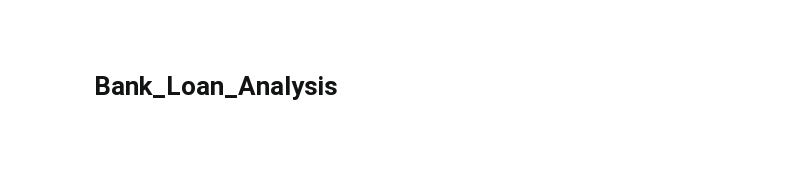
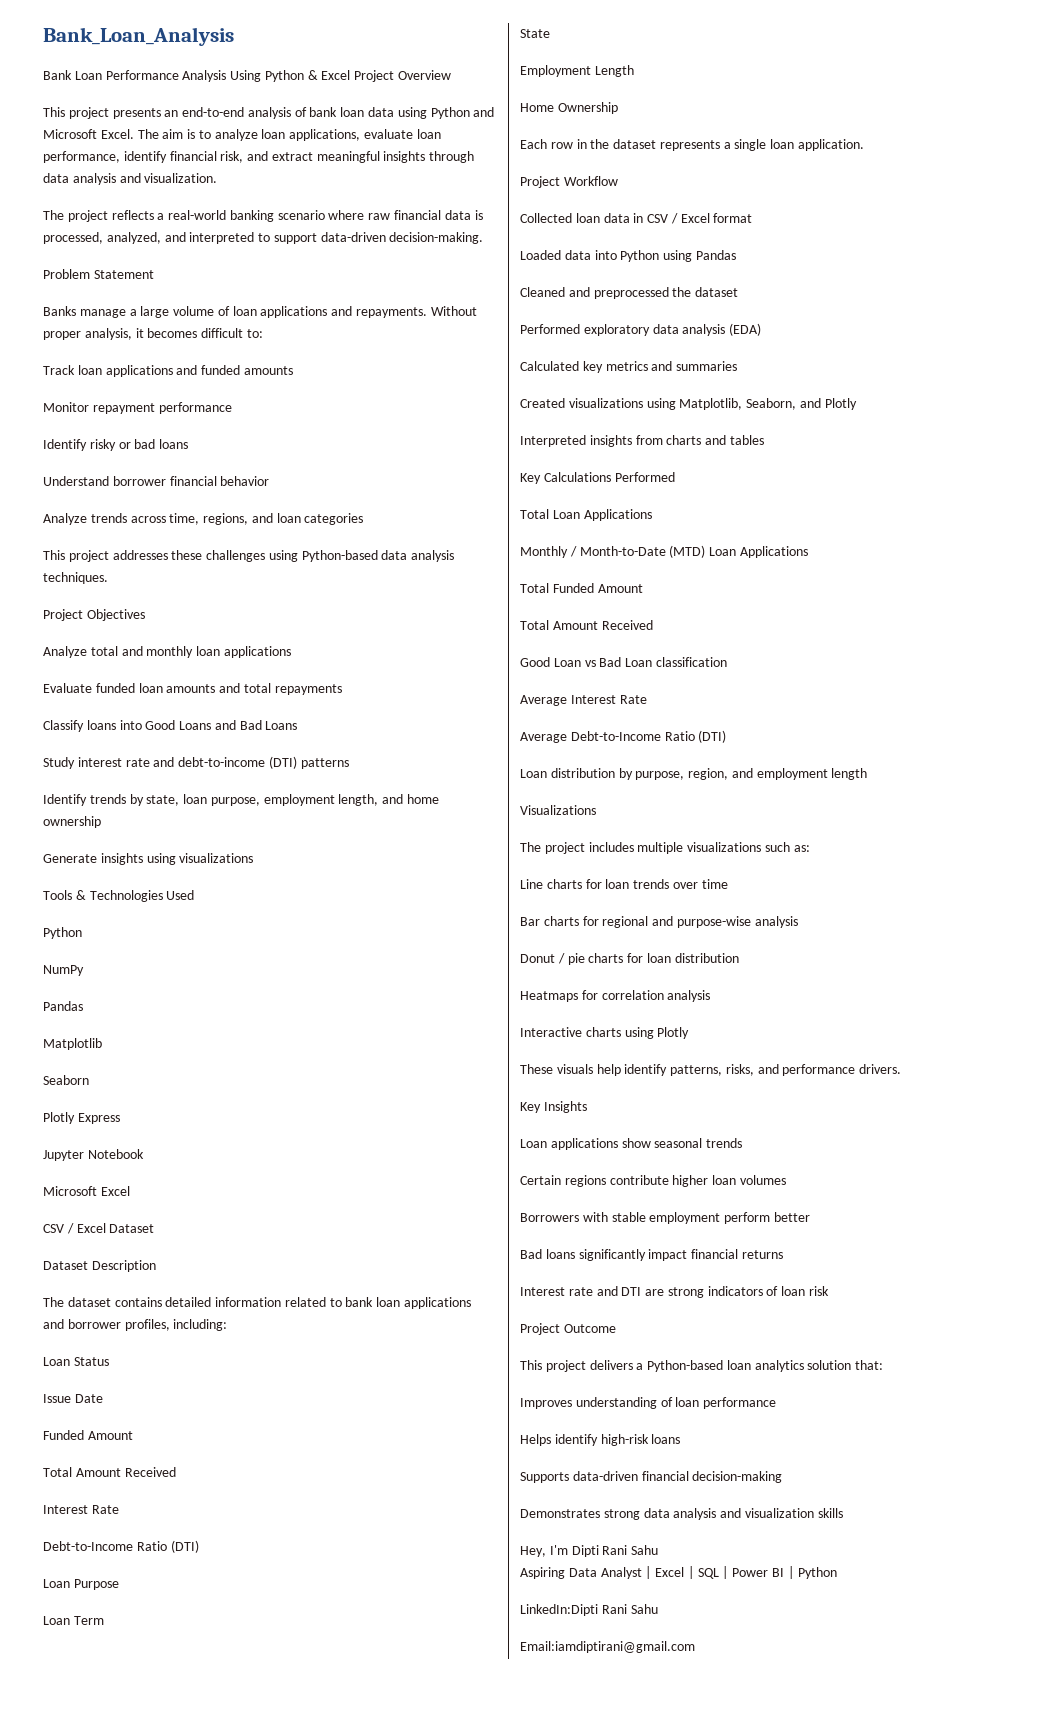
+ Bank Loan Performance Analysis Using Python & Excel Project Overview
+ This project presents an end-to-end analysis of bank loan data using Python and Microsoft Excel. The aim is to analyze loan applications, evaluate loan performance, identify financial risk, and extract meaningful insights through data analysis and visualization.
+ The project reflects a real-world banking scenario where raw financial data is processed, analyzed, and interpreted to support data-driven decision-making.
+ Problem Statement
+ Banks manage a large volume of loan applications and repayments. Without proper analysis, it becomes difficult to:
+ Track loan applications and funded amounts
+ Monitor repayment performance
+ Identify risky or bad loans
+ Understand borrower financial behavior
+ Analyze trends across time, regions, and loan categories
+ This project addresses these challenges using Python-based data analysis techniques.
+ Project Objectives
+ Analyze total and monthly loan applications
+ Evaluate funded loan amounts and total repayments
+ Classify loans into Good Loans and Bad Loans
+ Study interest rate and debt-to-income (DTI) patterns
+ Identify trends by state, loan purpose, employment length, and home ownership
+ Generate insights using visualizations
+ Tools & Technologies Used
+ Python
+ NumPy
+ Pandas
+ Matplotlib
+ Seaborn
+ Plotly Express
+ Jupyter Notebook
+ Microsoft Excel
+ CSV / Excel Dataset
+ Dataset Description
+ The dataset contains detailed information related to bank loan applications and borrower profiles, including:
+ Loan Status
+ Issue Date
+ Funded Amount
+ Total Amount Received
+ Interest Rate
+ Debt-to-Income Ratio (DTI)
+ Loan Purpose
+ Loan Term
+ State
+ Employment Length
+ Home Ownership
+ Each row in the dataset represents a single loan application.
+ Project Workflow
+ Collected loan data in CSV / Excel format
+ Loaded data into Python using Pandas
+ Cleaned and preprocessed the dataset
+ Performed exploratory data analysis (EDA)
+ Calculated key metrics and summaries
+ Created visualizations using Matplotlib, Seaborn, and Plotly
+ Interpreted insights from charts and tables
+ Key Calculations Performed
+ Total Loan Applications
+ Monthly / Month-to-Date (MTD) Loan Applications
+ Total Funded Amount
+ Total Amount Received
+ Good Loan vs Bad Loan classification
+ Average Interest Rate
+ Average Debt-to-Income Ratio (DTI)
+ Loan distribution by purpose, region, and employment length
+ Visualizations
+ The project includes multiple visualizations such as:
+ Line charts for loan trends over time
+ Bar charts for regional and purpose-wise analysis
+ Donut / pie charts for loan distribution
+ Heatmaps for correlation analysis
+ Interactive charts using Plotly
+ These visuals help identify patterns, risks, and performance drivers.
+ Key Insights
+ Loan applications show seasonal trends
+ Certain regions contribute higher loan volumes
+ Borrowers with stable employment perform better
+ Bad loans significantly impact financial returns
+ Interest rate and DTI are strong indicators of loan risk
+ Project Outcome
+ This project delivers a Python-based loan analytics solution that:
+ Improves understanding of loan performance
+ Helps identify high-risk loans
+ Supports data-driven financial decision-making
+ Demonstrates strong data analysis and visualization skills
+ Hey, I'm Dipti Rani Sahu
+ Aspiring Data Analyst | Excel | SQL | Power BI | Python
+ LinkedIn:Dipti Rani Sahu
+ Email:iamdiptirani@gmail.com

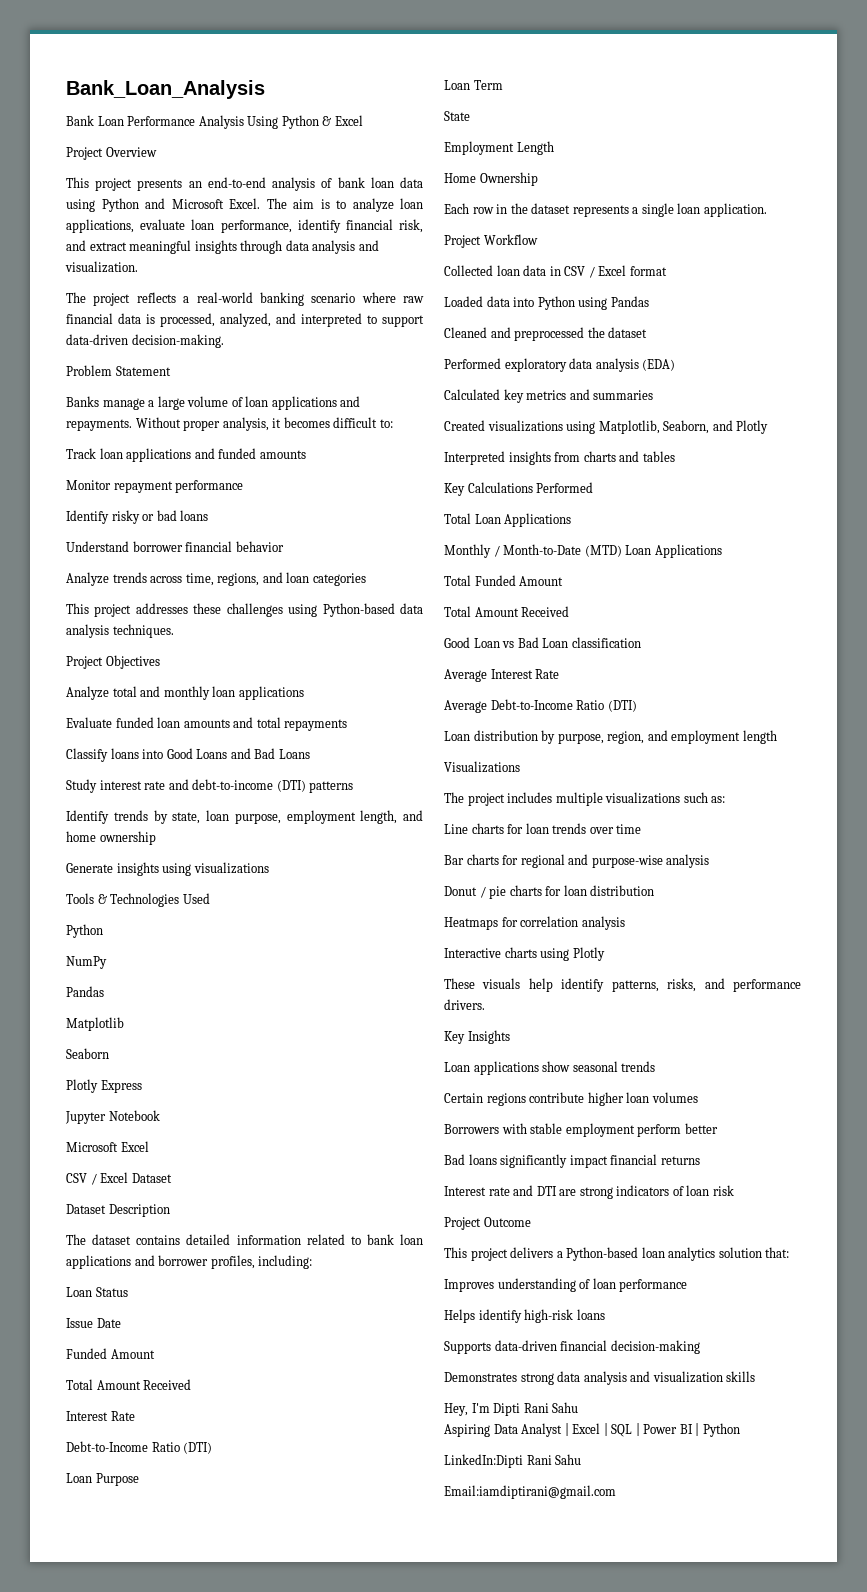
- Bank Loan Performance Analysis Using Python & Excel Project Overview
+ Bank Loan Performance Analysis Using Python & Excel
+ Project Overview

